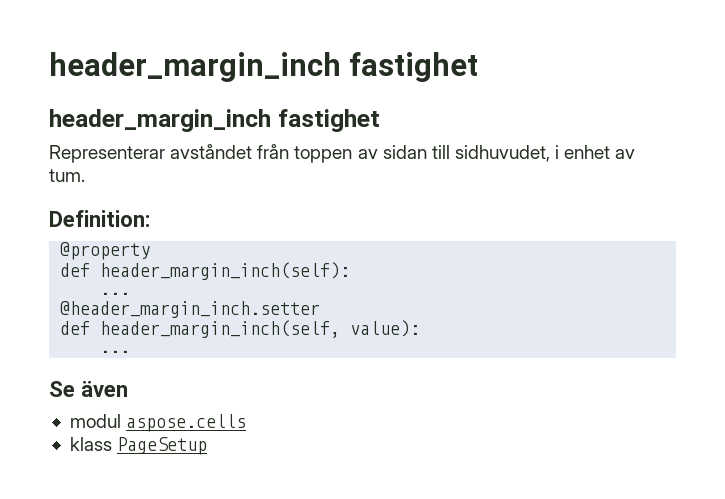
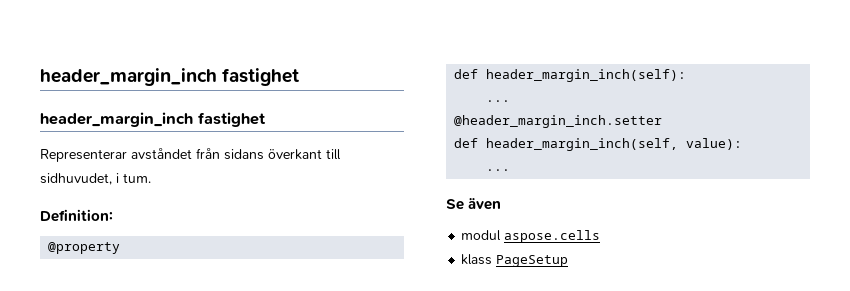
- Representerar avståndet från toppen av sidan till sidhuvudet, i enhet av tum.
+ Representerar avståndet från sidans överkant till sidhuvudet, i tum.

